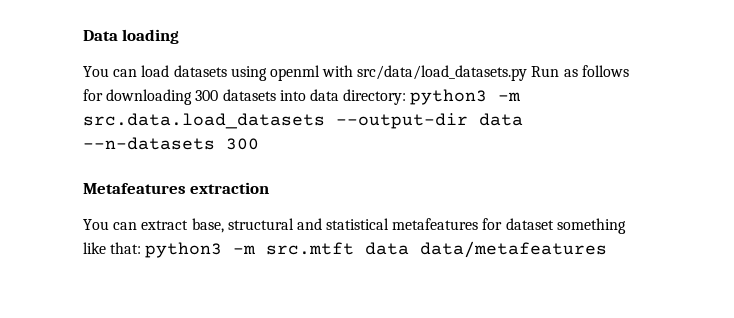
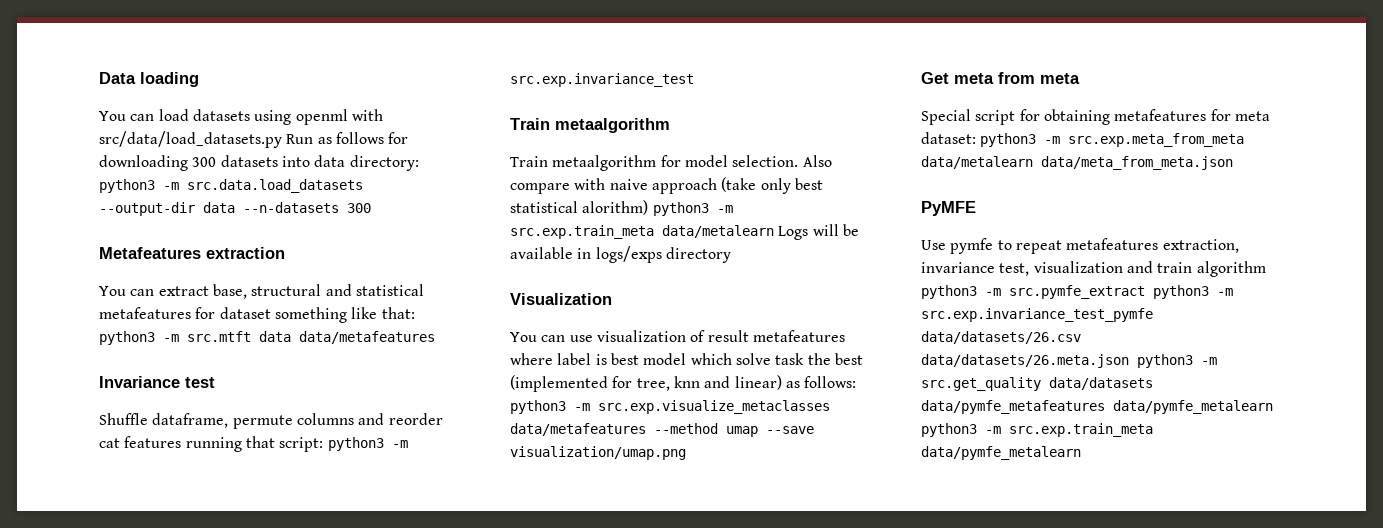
+ Invariance test
+ Shuffle dataframe, permute columns and reorder cat features running that script: python3 -m src.exp.invariance_test
+ Train metaalgorithm
+ Train metaalgorithm for model selection. Also compare with naive approach (take only best statistical alorithm) python3 -m src.exp.train_meta data/metalearn Logs will be available in logs/exps directory
+ Visualization
+ You can use visualization of result metafeatures where label is best model which solve task the best (implemented for tree, knn and linear) as follows: python3 -m src.exp.visualize_metaclasses data/metafeatures --method umap --save visualization/umap.png
+ Get meta from meta
+ Special script for obtaining metafeatures for meta dataset: python3 -m src.exp.meta_from_meta data/metalearn data/meta_from_meta.json
+ PyMFE
+ Use pymfe to repeat metafeatures extraction, invariance test, visualization and train algorithm python3 -m src.pymfe_extract python3 -m src.exp.invariance_test_pymfe data/datasets/26.csv data/datasets/26.meta.json python3 -m src.get_quality data/datasets data/pymfe_metafeatures data/pymfe_metalearn python3 -m src.exp.train_meta data/pymfe_metalearn

